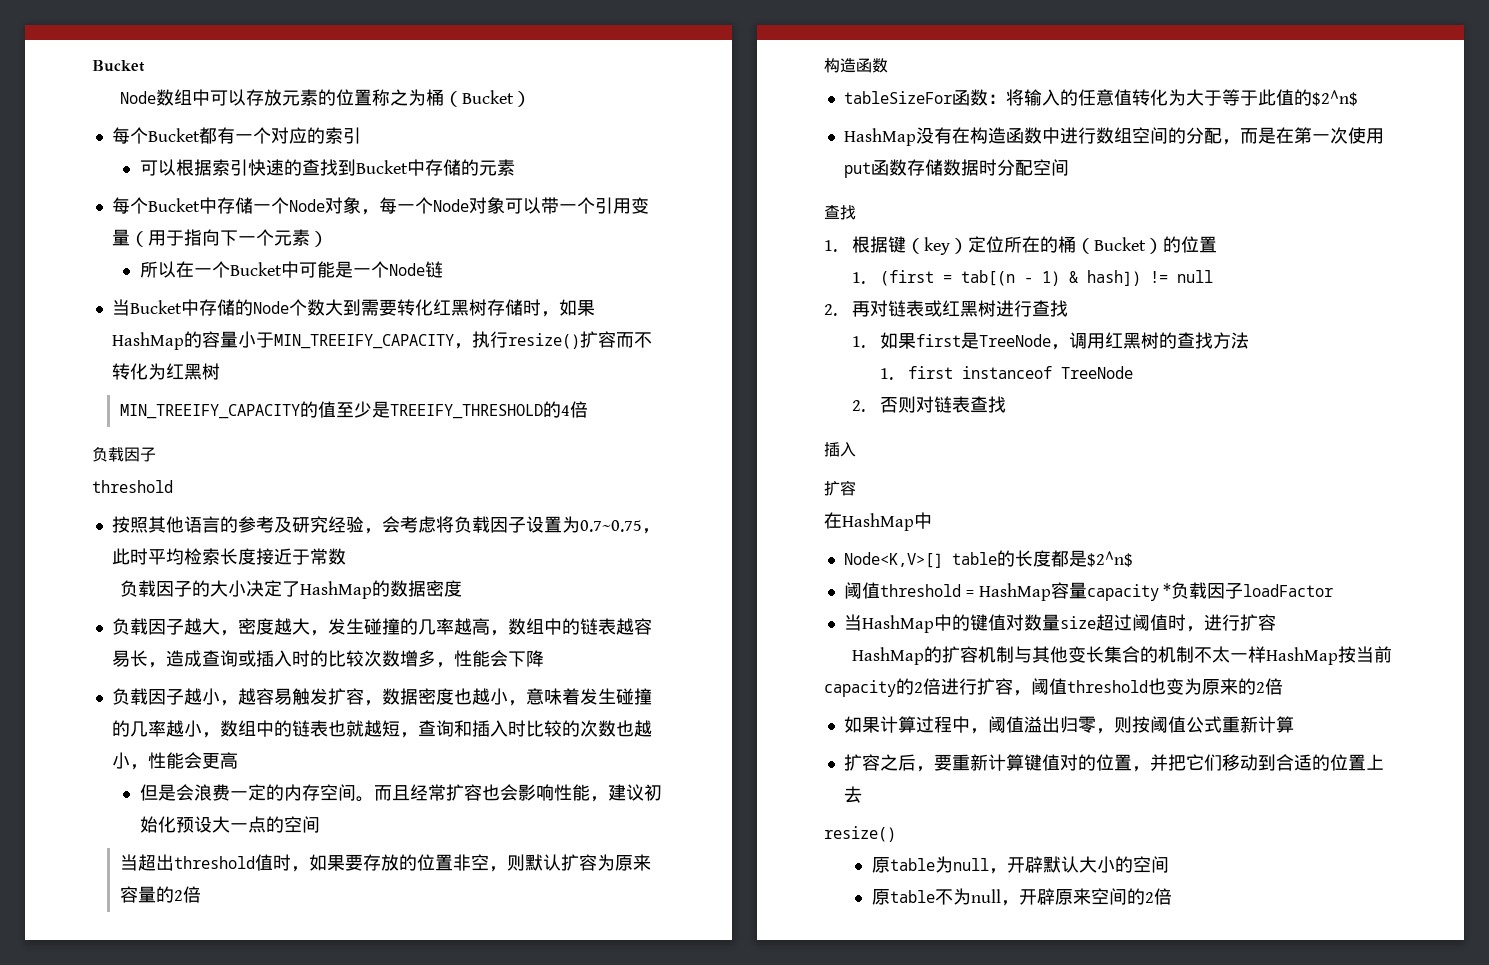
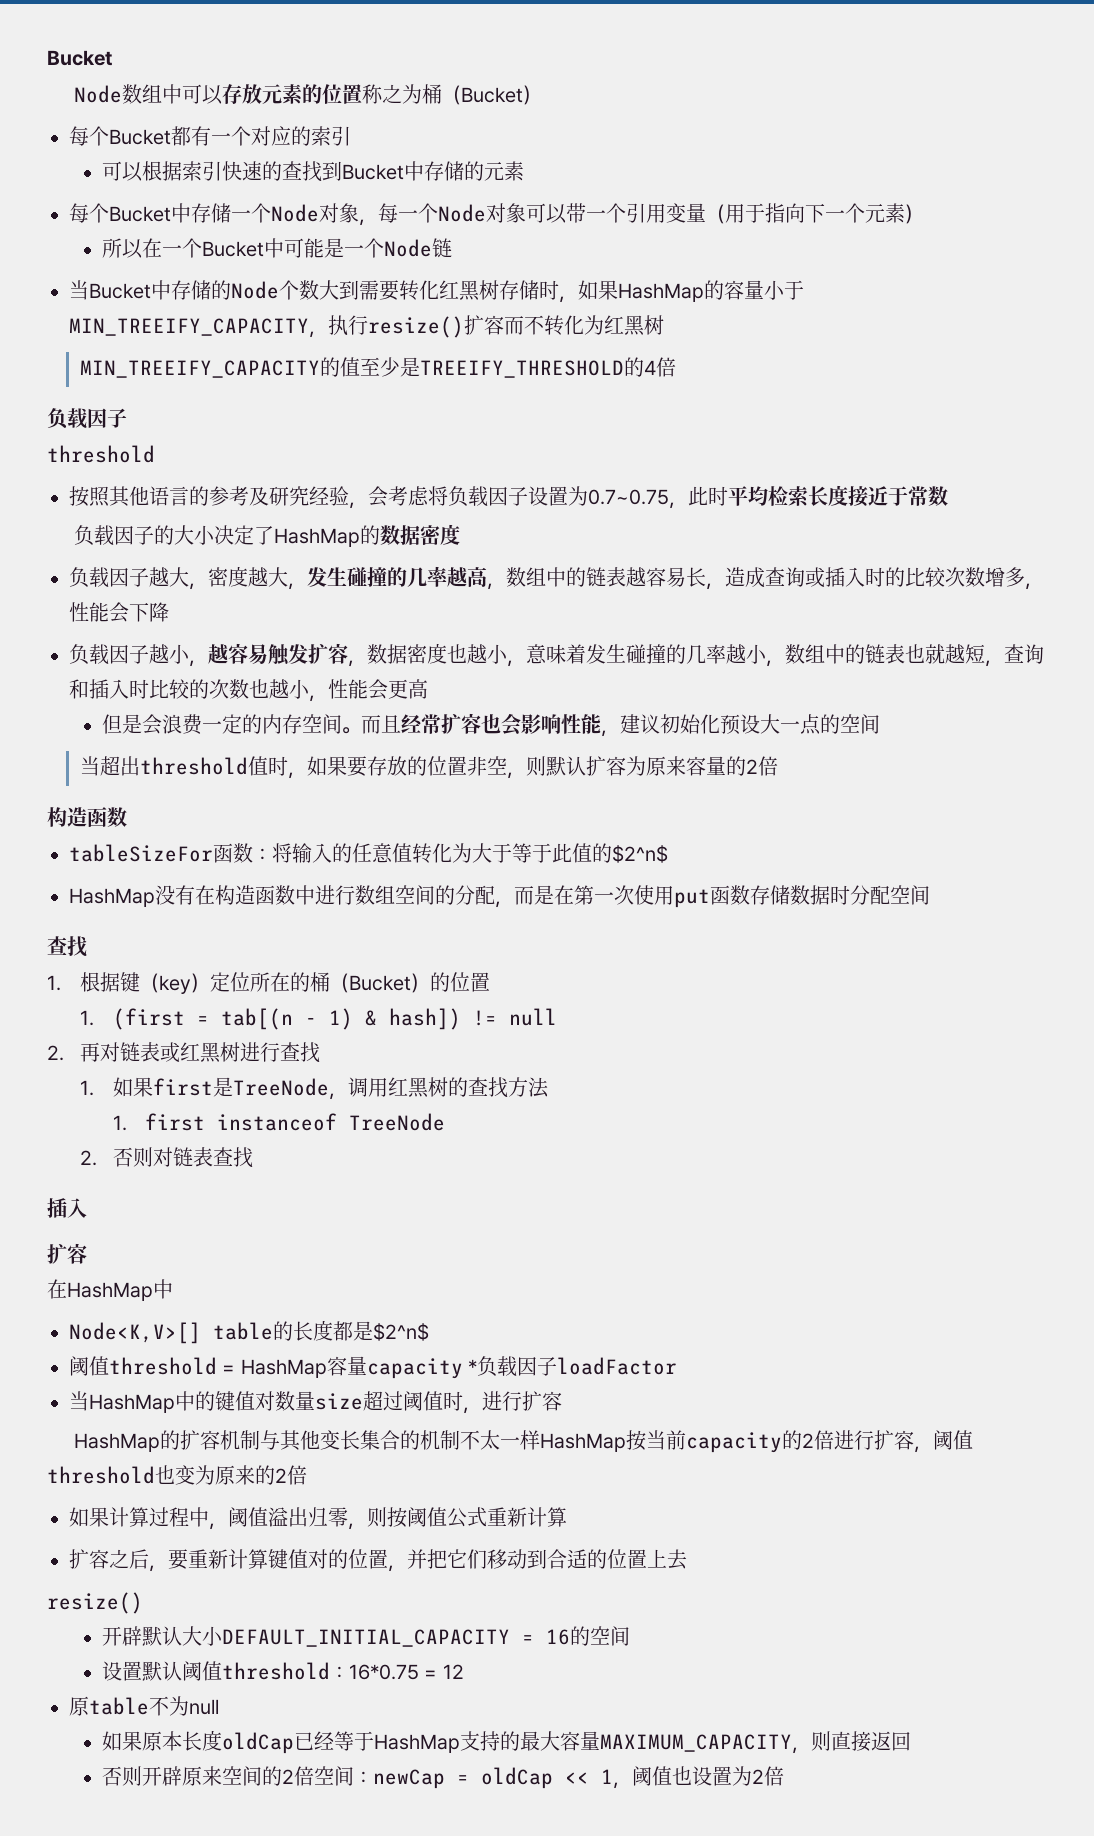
- 原table为null，开辟默认大小的空间
- 原table不为null，开辟原来空间的2倍
+ 开辟默认大小DEFAULT_INITIAL_CAPACITY = 16的空间
+ 设置默认阈值threshold：16*0.75 = 12
+ 原table不为null
+ 如果原本长度oldCap已经等于HashMap支持的最大容量MAXIMUM_CAPACITY，则直接返回
+ 否则开辟原来空间的2倍空间：newCap = oldCap << 1，阈值也设置为2倍

